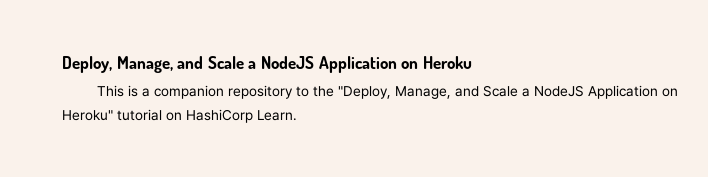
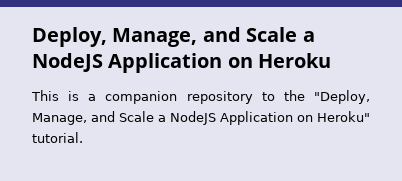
- This is a companion repository to the "Deploy, Manage, and Scale a NodeJS Application on Heroku" tutorial on HashiCorp Learn.
+ This is a companion repository to the "Deploy, Manage, and Scale a NodeJS Application on Heroku" tutorial.

